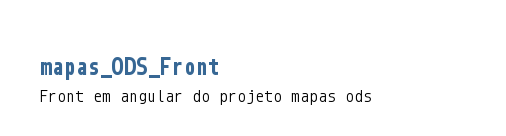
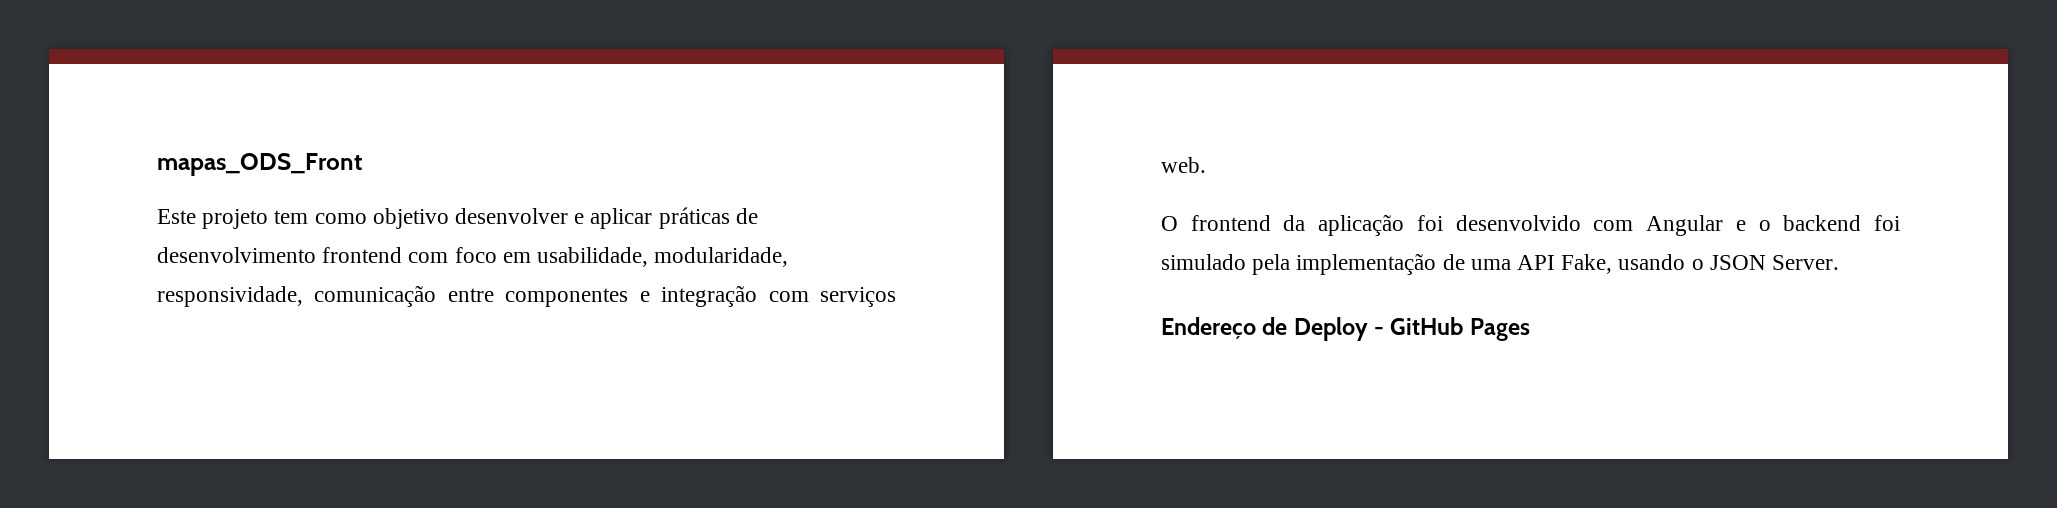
- Front em angular do projeto mapas ods
+ Este projeto tem como objetivo desenvolver e aplicar práticas de desenvolvimento frontend com foco em usabilidade, modularidade, responsividade, comunicação entre componentes e integração com serviços web.
+ O frontend da aplicação foi desenvolvido com Angular e o backend foi simulado pela implementação de uma API Fake, usando o JSON Server.
+ Endereço de Deploy - GitHub Pages

